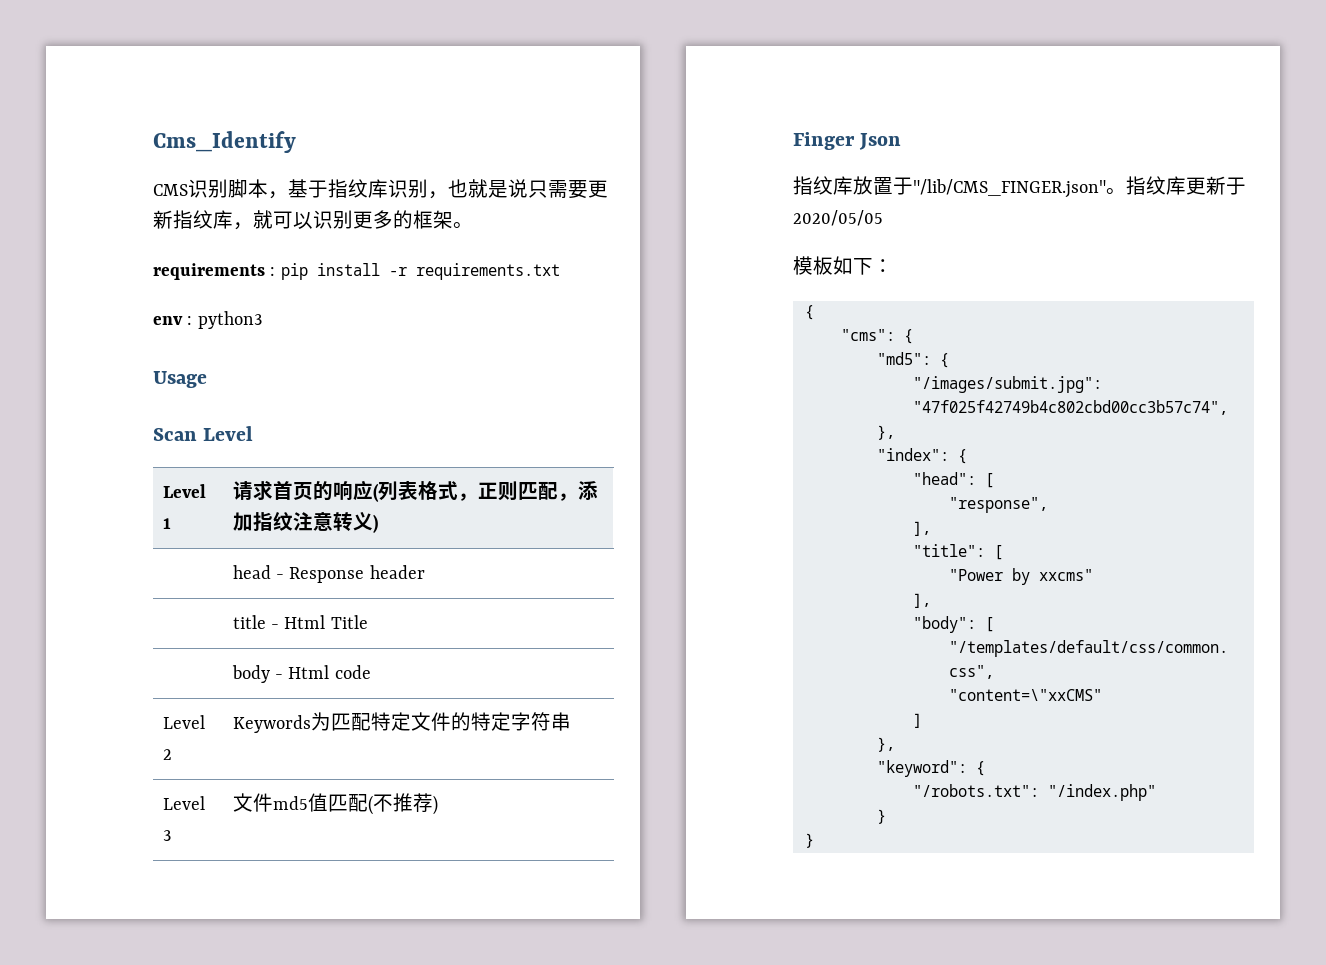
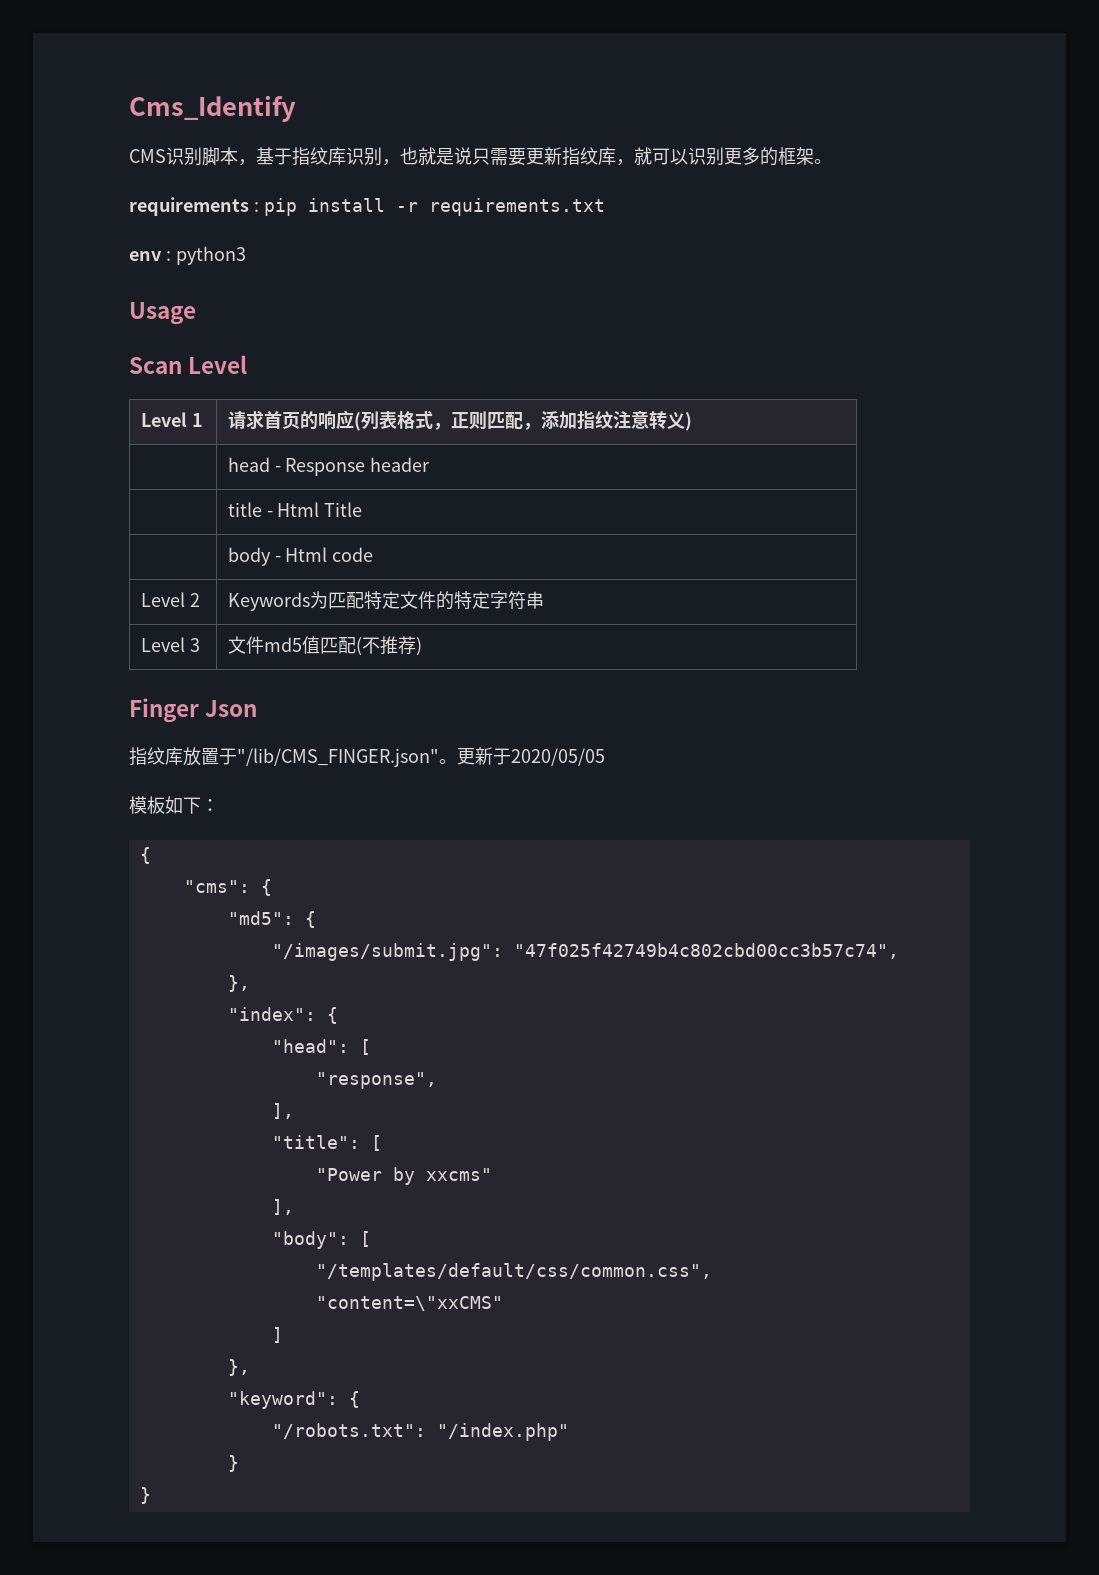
- 指纹库更新于2020/05/05
+ 更新于2020/05/05

